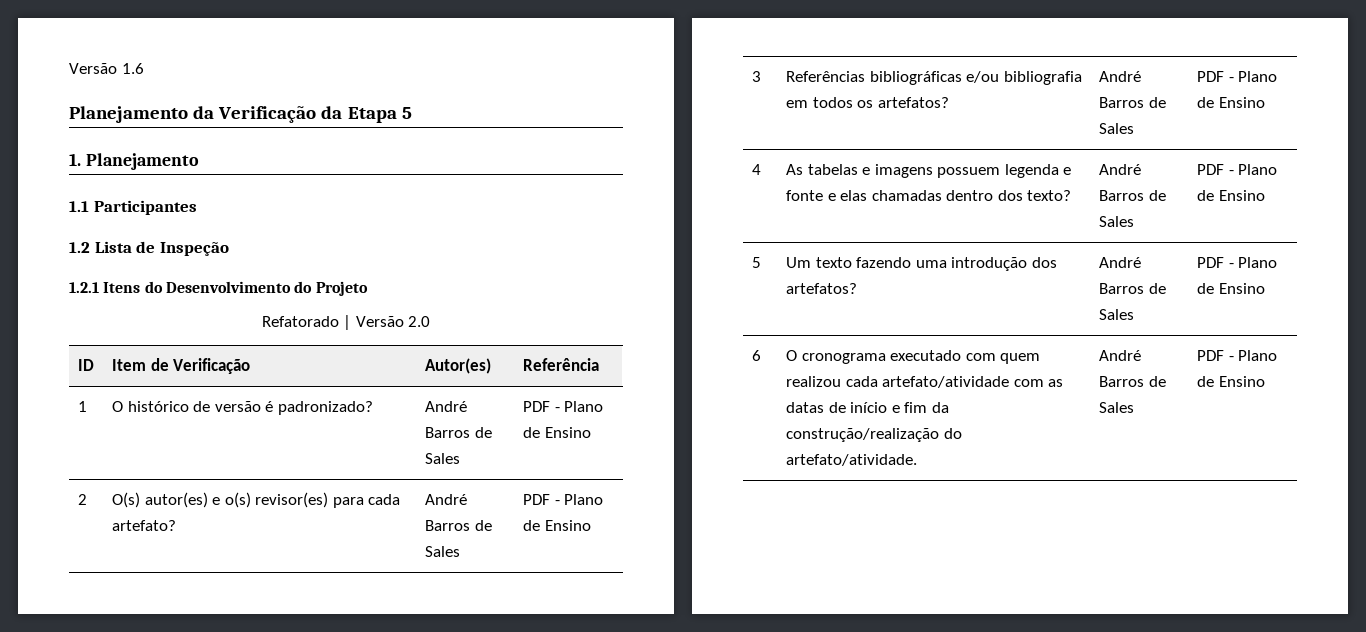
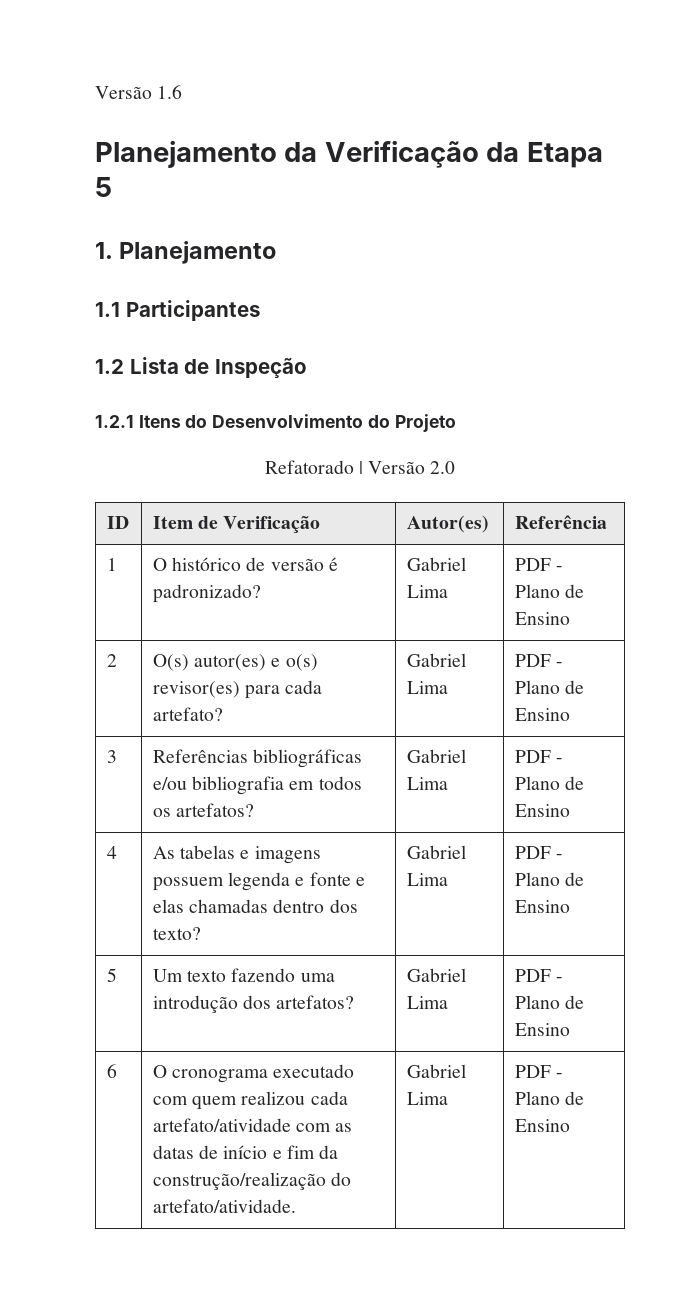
- 1 | O histórico de versão é padronizado? | André Barros de Sales | PDF - Plano de Ensino
+ 1 | O histórico de versão é padronizado? | Gabriel Lima | PDF - Plano de Ensino
- 2 | O(s) autor(es) e o(s) revisor(es) para cada artefato? | André Barros de Sales | PDF - Plano de Ensino
+ 2 | O(s) autor(es) e o(s) revisor(es) para cada artefato? | Gabriel Lima | PDF - Plano de Ensino
- 3 | Referências bibliográficas e/ou bibliografia em todos os artefatos? | André Barros de Sales | PDF - Plano de Ensino
+ 3 | Referências bibliográficas e/ou bibliografia em todos os artefatos? | Gabriel Lima | PDF - Plano de Ensino
- 4 | As tabelas e imagens possuem legenda e fonte e elas chamadas dentro dos texto? | André Barros de Sales | PDF - Plano de Ensino
+ 4 | As tabelas e imagens possuem legenda e fonte e elas chamadas dentro dos texto? | Gabriel Lima | PDF - Plano de Ensino
- 5 | Um texto fazendo uma introdução dos artefatos? | André Barros de Sales | PDF - Plano de Ensino
+ 5 | Um texto fazendo uma introdução dos artefatos? | Gabriel Lima | PDF - Plano de Ensino
- 6 | O cronograma executado com quem realizou cada artefato/atividade com as datas de início e fim da construção/realização do artefato/atividade. | André Barros de Sales | PDF - Plano de Ensino
+ 6 | O cronograma executado com quem realizou cada artefato/atividade com as datas de início e fim da construção/realização do artefato/atividade. | Gabriel Lima | PDF - Plano de Ensino

